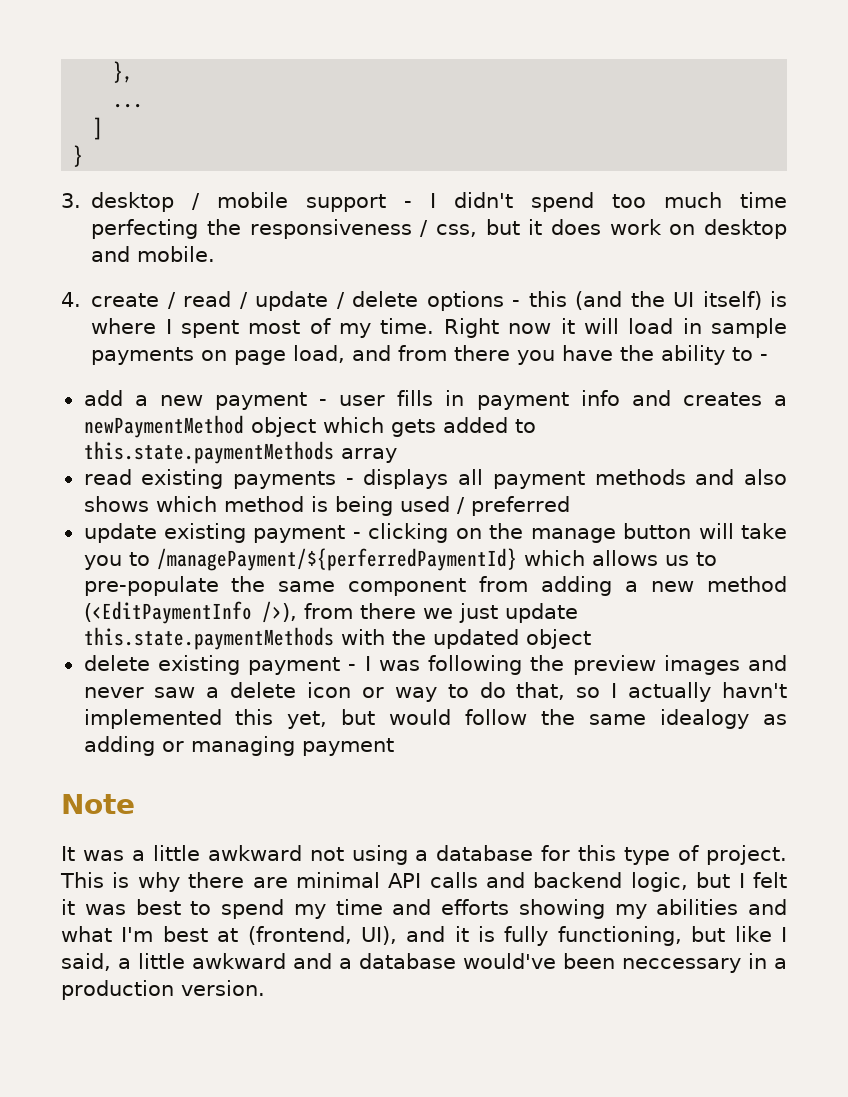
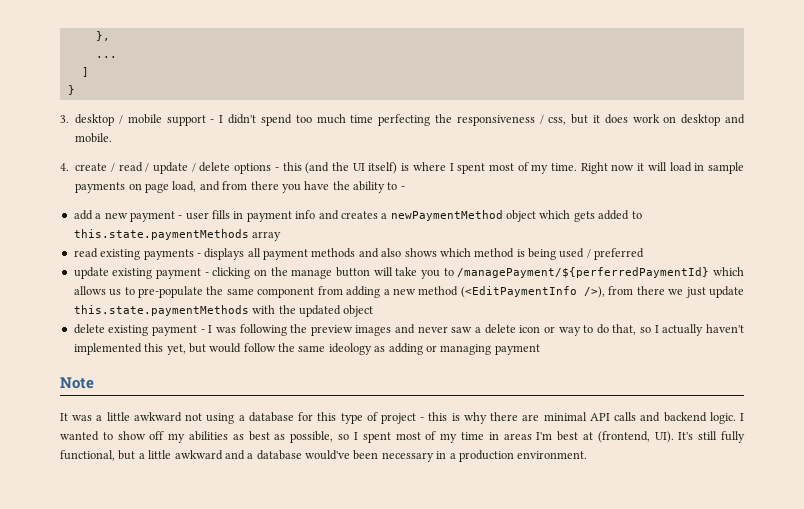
- delete existing payment - I was following the preview images and never saw a delete icon or way to do that, so I actually havn't implemented this yet, but would follow the same idealogy as adding or managing payment
+ delete existing payment - I was following the preview images and never saw a delete icon or way to do that, so I actually haven't implemented this yet, but would follow the same ideology as adding or managing payment
- It was a little awkward not using a database for this type of project. This is why there are minimal API calls and backend logic, but I felt it was best to spend my time and efforts showing my abilities and what I'm best at (frontend, UI), and it is fully functioning, but like I said, a little awkward and a database would've been neccessary in a production version.
+ It was a little awkward not using a database for this type of project - this is why there are minimal API calls and backend logic. I wanted to show off my abilities as best as possible, so I spent most of my time in areas I'm best at (frontend, UI). It's still fully functional, but a little awkward and a database would've been necessary in a production environment.

